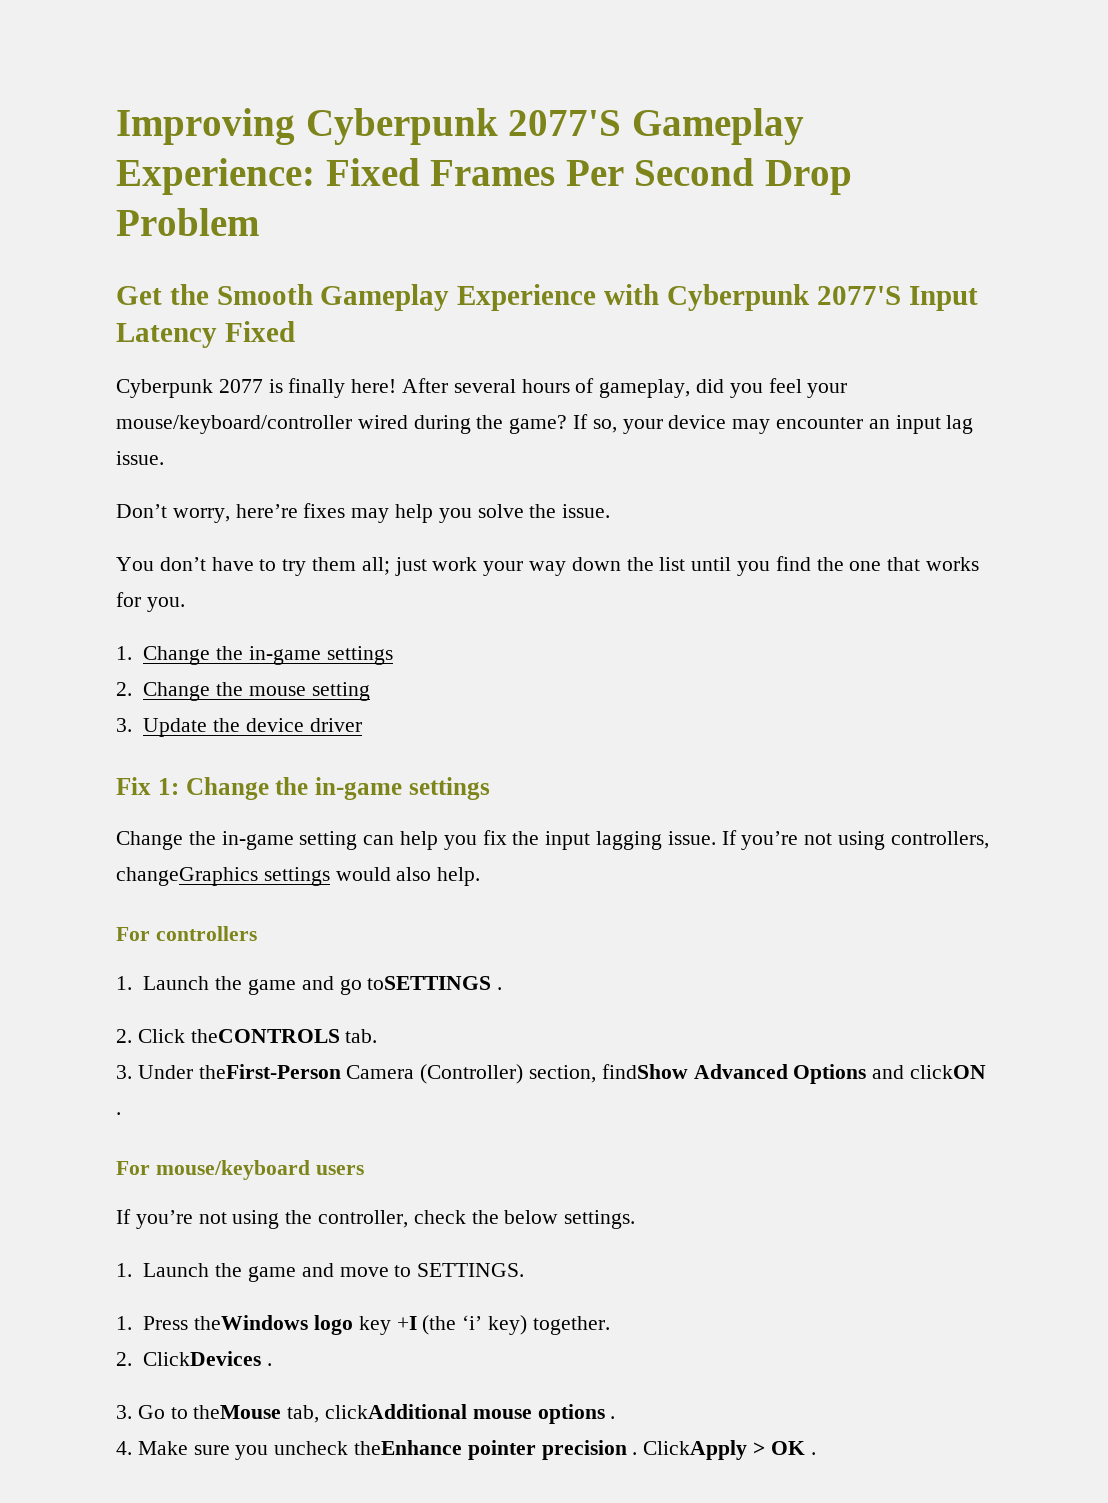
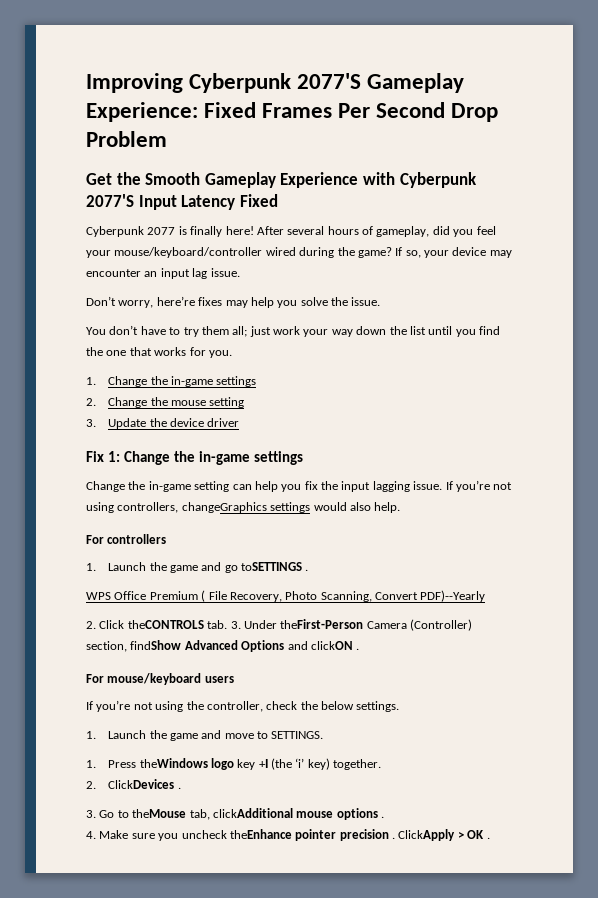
+ WPS Office Premium ( File Recovery, Photo Scanning, Convert PDF)--Yearly
- 2. Click theCONTROLS tab.
- 3. Under theFirst-Person Camera (Controller) section, findShow Advanced Options and clickON .
+ 2. Click theCONTROLS tab. 3. Under theFirst-Person Camera (Controller) section, findShow Advanced Options and clickON .

